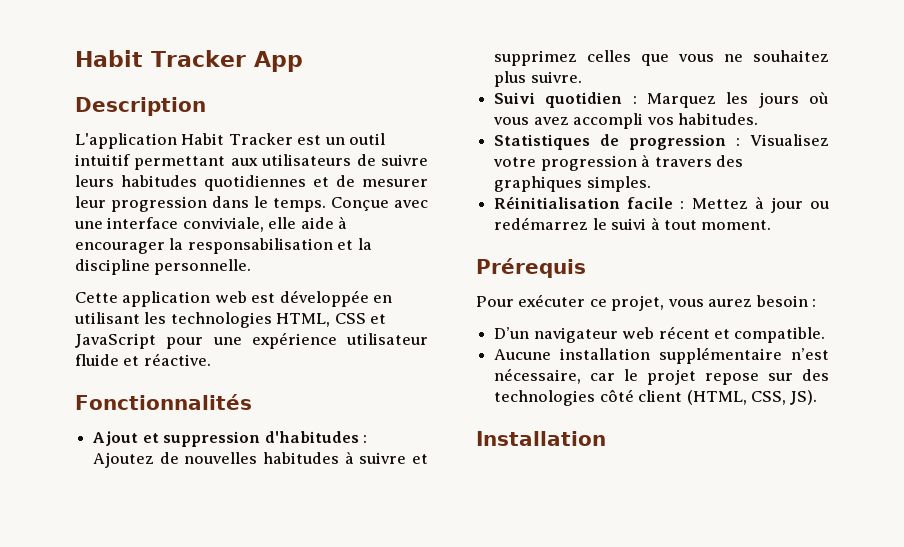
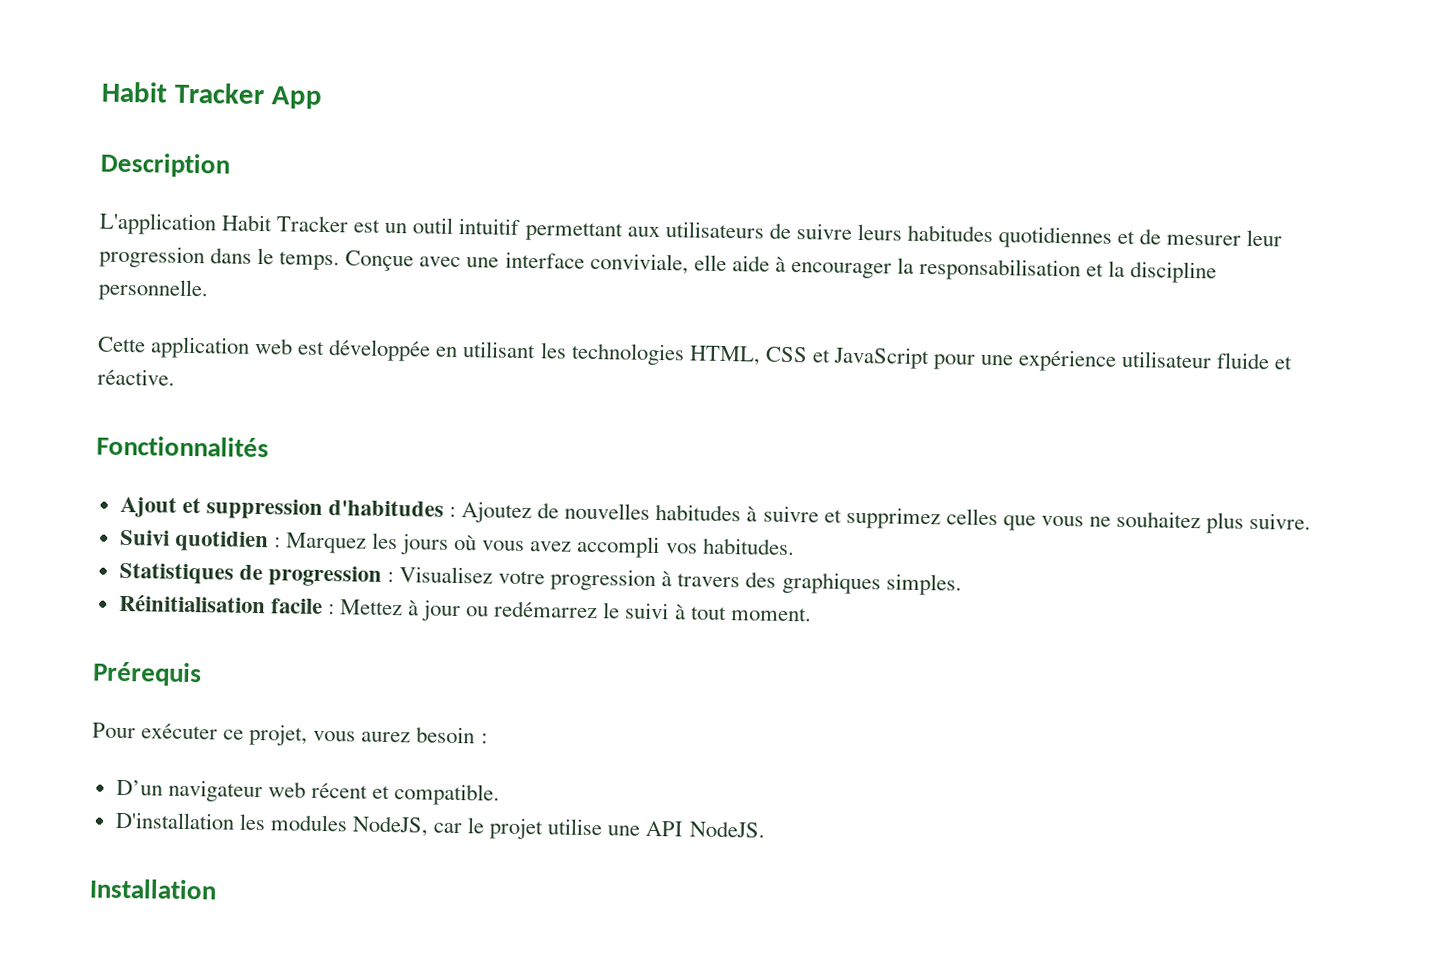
- Aucune installation supplémentaire n’est nécessaire, car le projet repose sur des technologies côté client (HTML, CSS, JS).
+ D'installation les modules NodeJS, car le projet utilise une API NodeJS.

